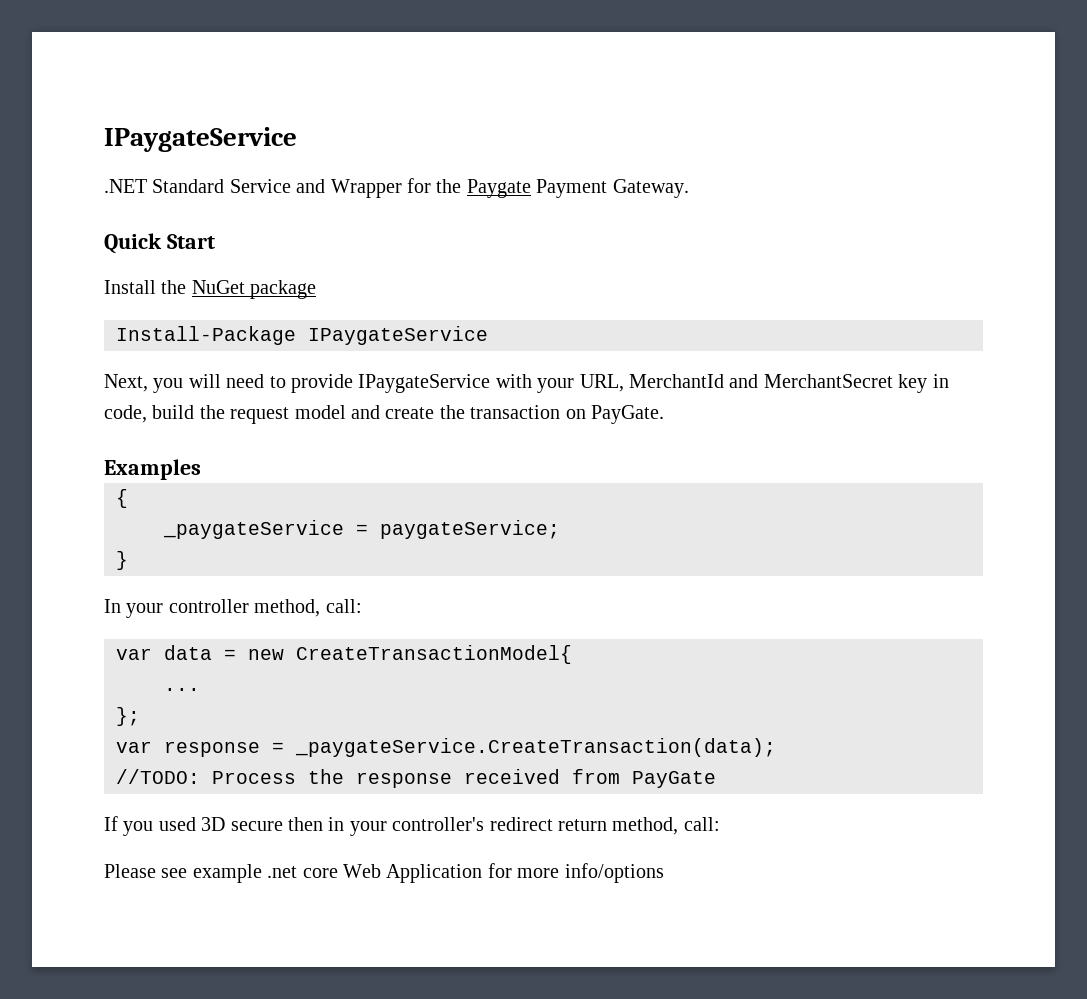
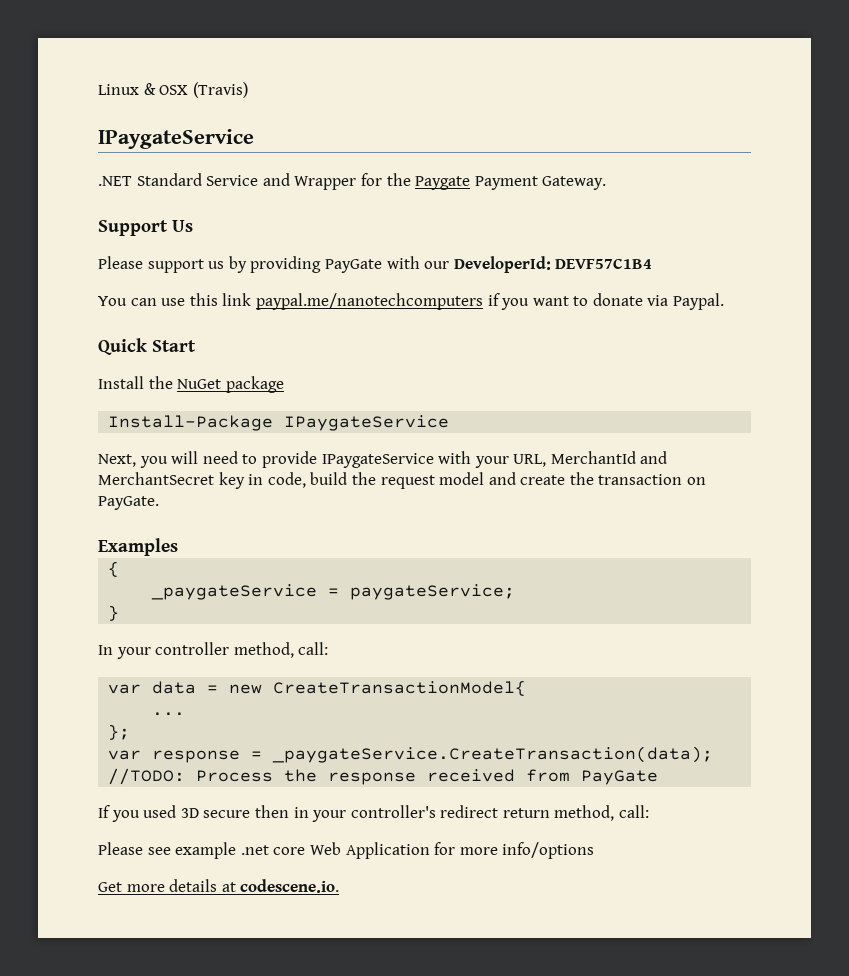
+ Linux & OSX (Travis)
+ Support Us
+ Please support us by providing PayGate with our DeveloperId: DEVF57C1B4
+ You can use this link paypal.me/nanotechcomputers if you want to donate via Paypal.
+ Get more details at codescene.io.

